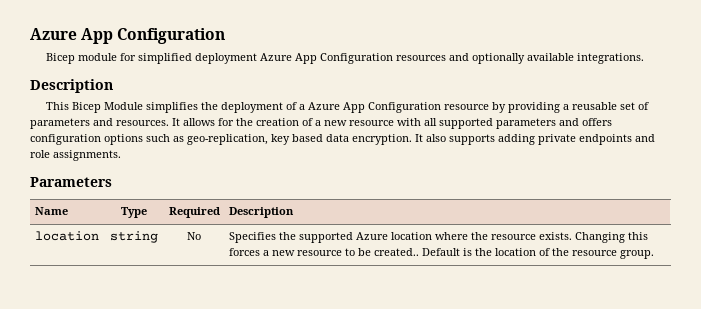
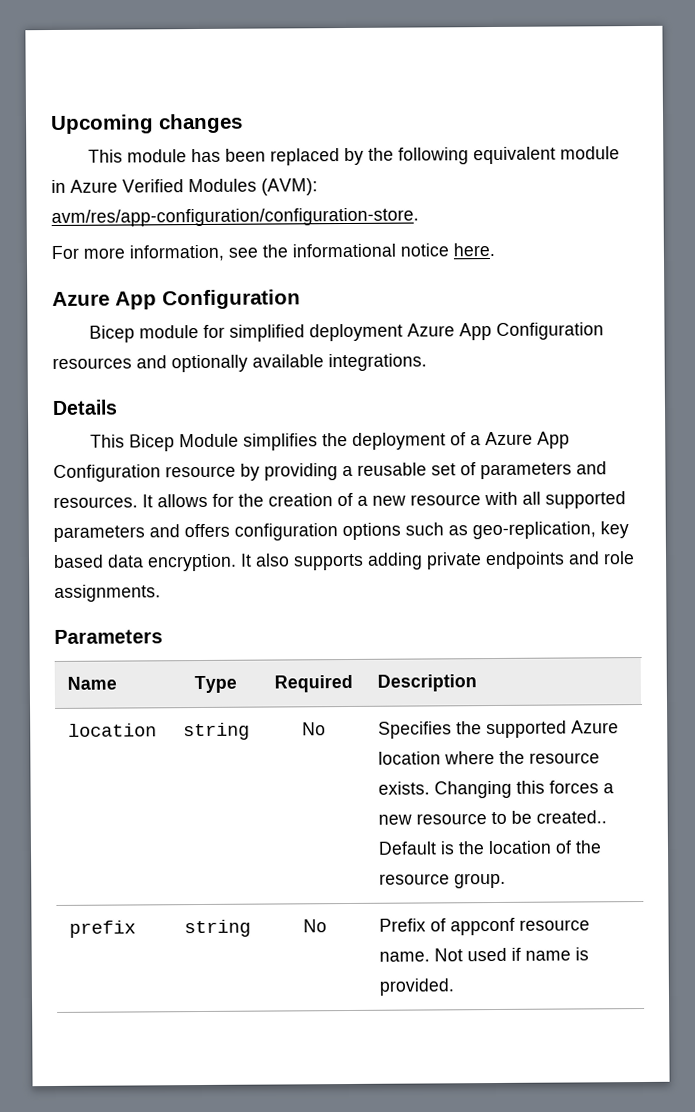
+ Upcoming changes
+ This module has been replaced by the following equivalent module in Azure Verified Modules (AVM): avm/res/app-configuration/configuration-store.
+ For more information, see the informational notice here.
  Bicep module for simplified deployment Azure App Configuration resources and optionally available integrations.
- Description
+ Details
+ prefix | string | No | Prefix of appconf resource name. Not used if name is provided.

